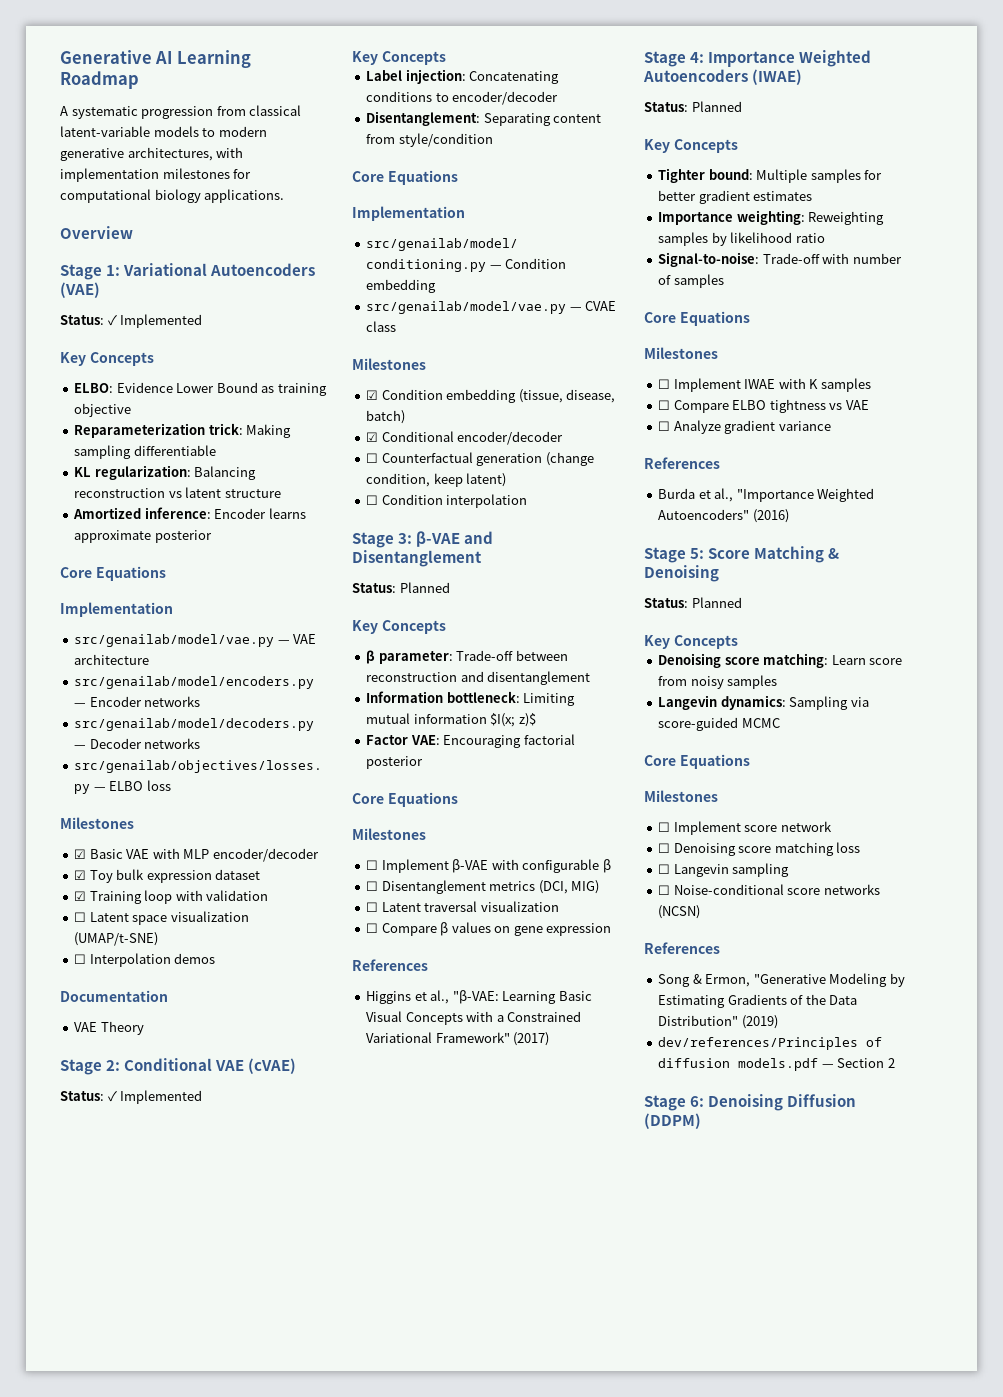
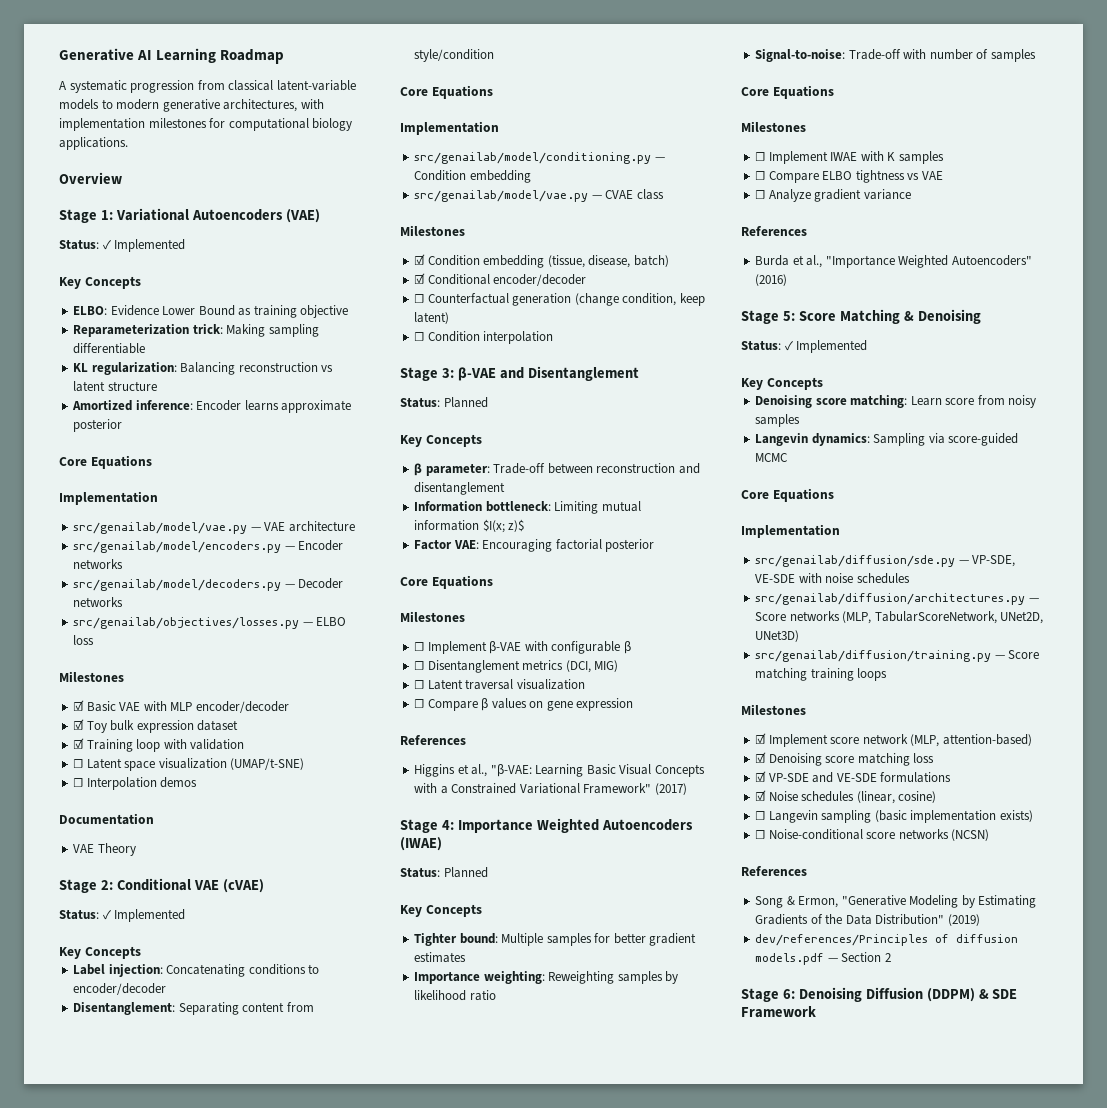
  Stage 5: Score Matching & Denoising
- Status: Planned
+ Status: ✓ Implemented
  Langevin dynamics: Sampling via score-guided MCMC
  Core Equations
+ Implementation
+ src/genailab/diffusion/sde.py — VP-SDE, VE-SDE with noise schedules
+ src/genailab/diffusion/architectures.py — Score networks (MLP, TabularScoreNetwork, UNet2D, UNet3D)
+ src/genailab/diffusion/training.py — Score matching training loops
  Milestones
- ☐ Implement score network
- ☐ Denoising score matching loss
+ ☑ Implement score network (MLP, attention-based)
+ ☑ Denoising score matching loss
+ ☑ VP-SDE and VE-SDE formulations
+ ☑ Noise schedules (linear, cosine)
- ☐ Langevin sampling
+ ☐ Langevin sampling (basic implementation exists)
- Stage 6: Denoising Diffusion (DDPM)
+ Stage 6: Denoising Diffusion (DDPM) & SDE Framework

